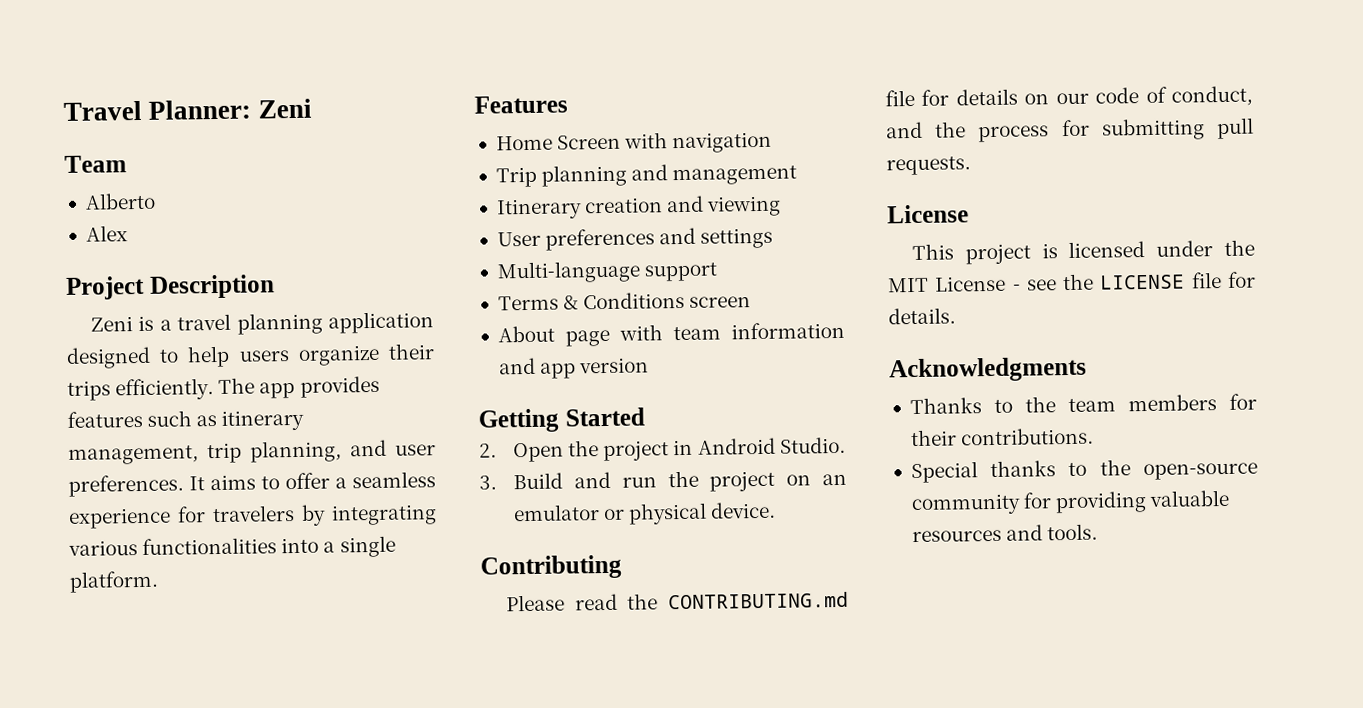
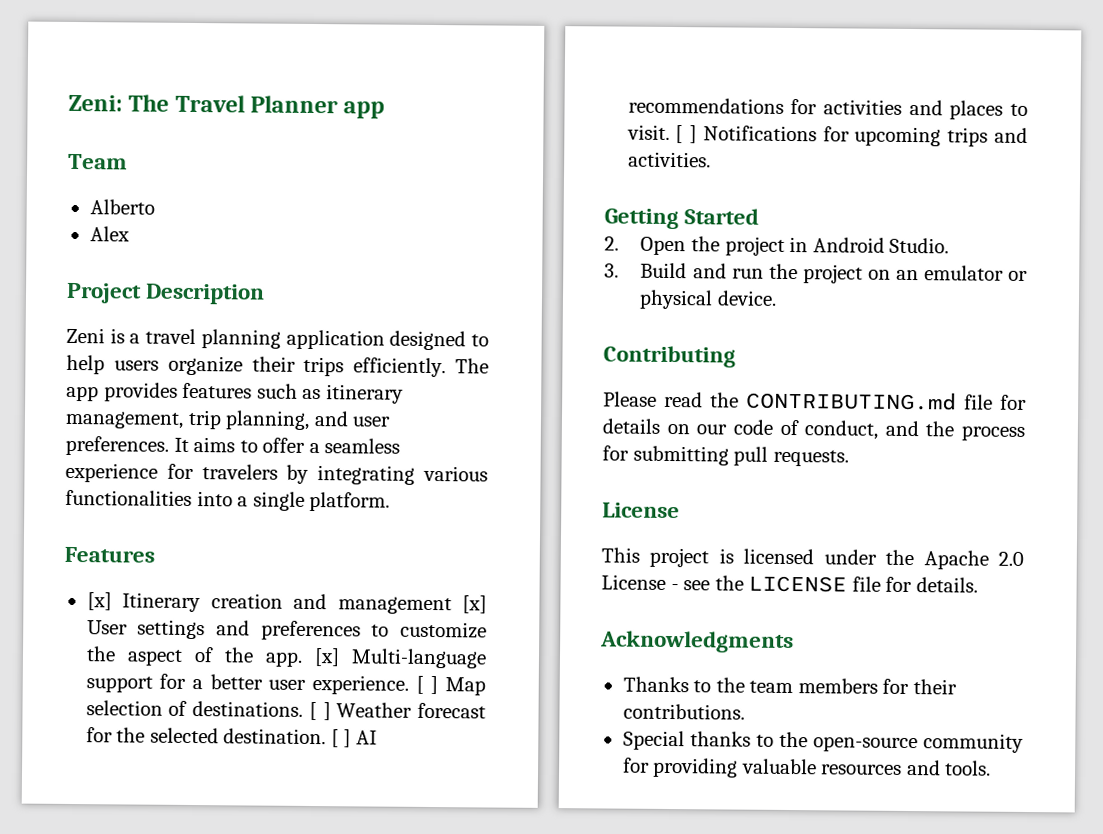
- Travel Planner: Zeni
+ Zeni: The Travel Planner app
- Home Screen with navigation
- Trip planning and management
- Itinerary creation and viewing
- User preferences and settings
- Multi-language support
- Terms & Conditions screen
- About page with team information and app version
+ [x] Itinerary creation and management [x] User settings and preferences to customize the aspect of the app. [x] Multi-language support for a better user experience. [ ] Map selection of destinations. [ ] Weather forecast for the selected destination. [ ] AI recommendations for activities and places to visit. [ ] Notifications for upcoming trips and activities.
- This project is licensed under the MIT License - see the LICENSE file for details.
+ This project is licensed under the Apache 2.0 License - see the LICENSE file for details.

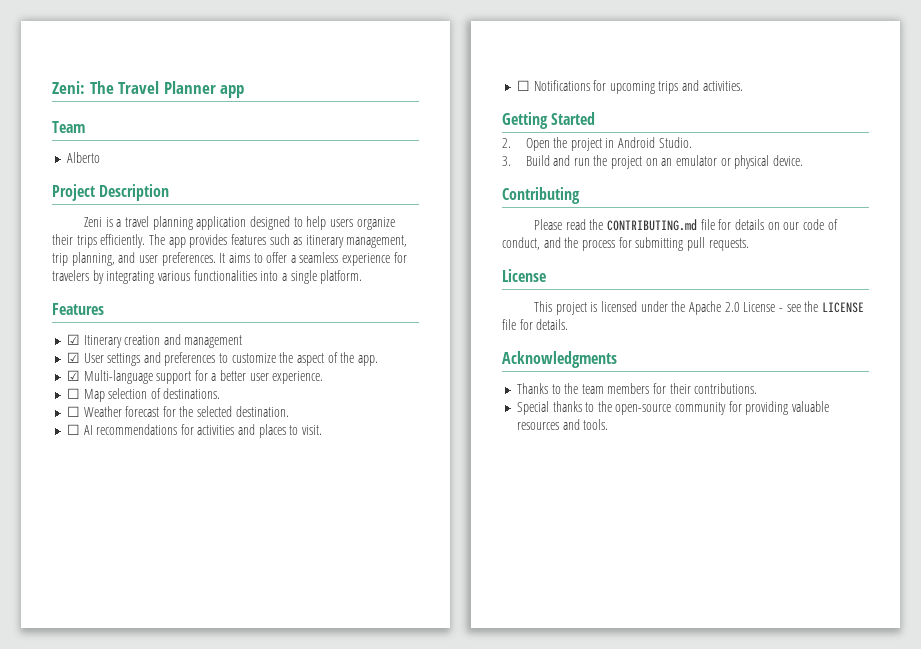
- Alex
- [x] Itinerary creation and management [x] User settings and preferences to customize the aspect of the app. [x] Multi-language support for a better user experience. [ ] Map selection of destinations. [ ] Weather forecast for the selected destination. [ ] AI recommendations for activities and places to visit. [ ] Notifications for upcoming trips and activities.
+ ☑ Itinerary creation and management
+ ☑ User settings and preferences to customize the aspect of the app.
+ ☑ Multi-language support for a better user experience.
+ ☐ Map selection of destinations.
+ ☐ Weather forecast for the selected destination.
+ ☐ AI recommendations for activities and places to visit.
+ ☐ Notifications for upcoming trips and activities.

